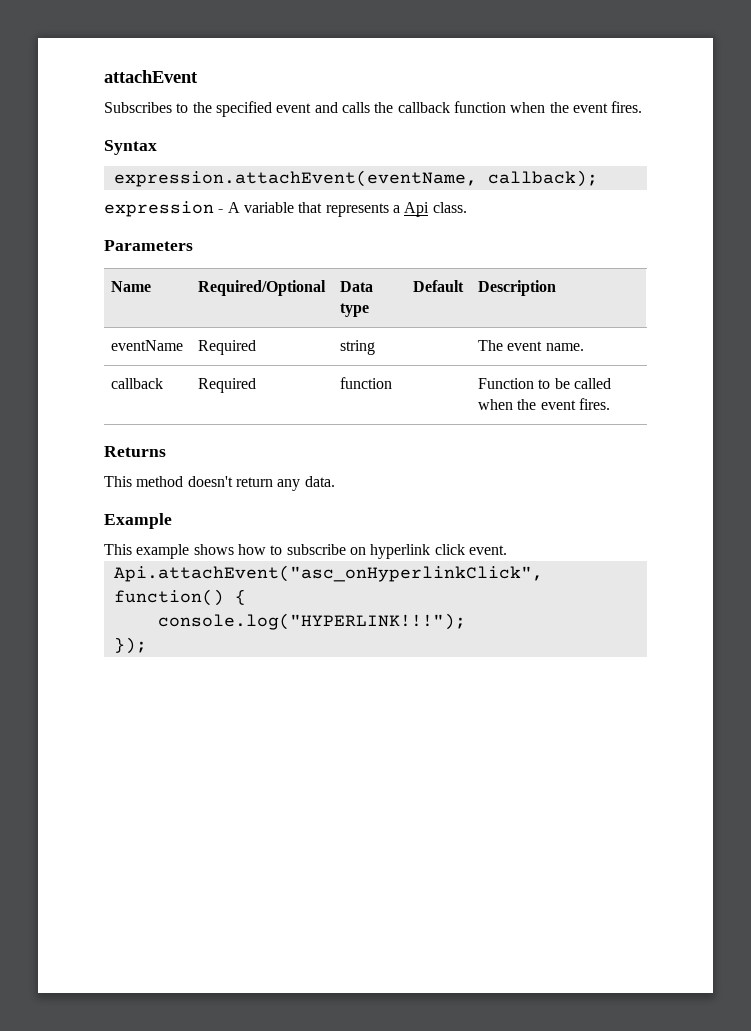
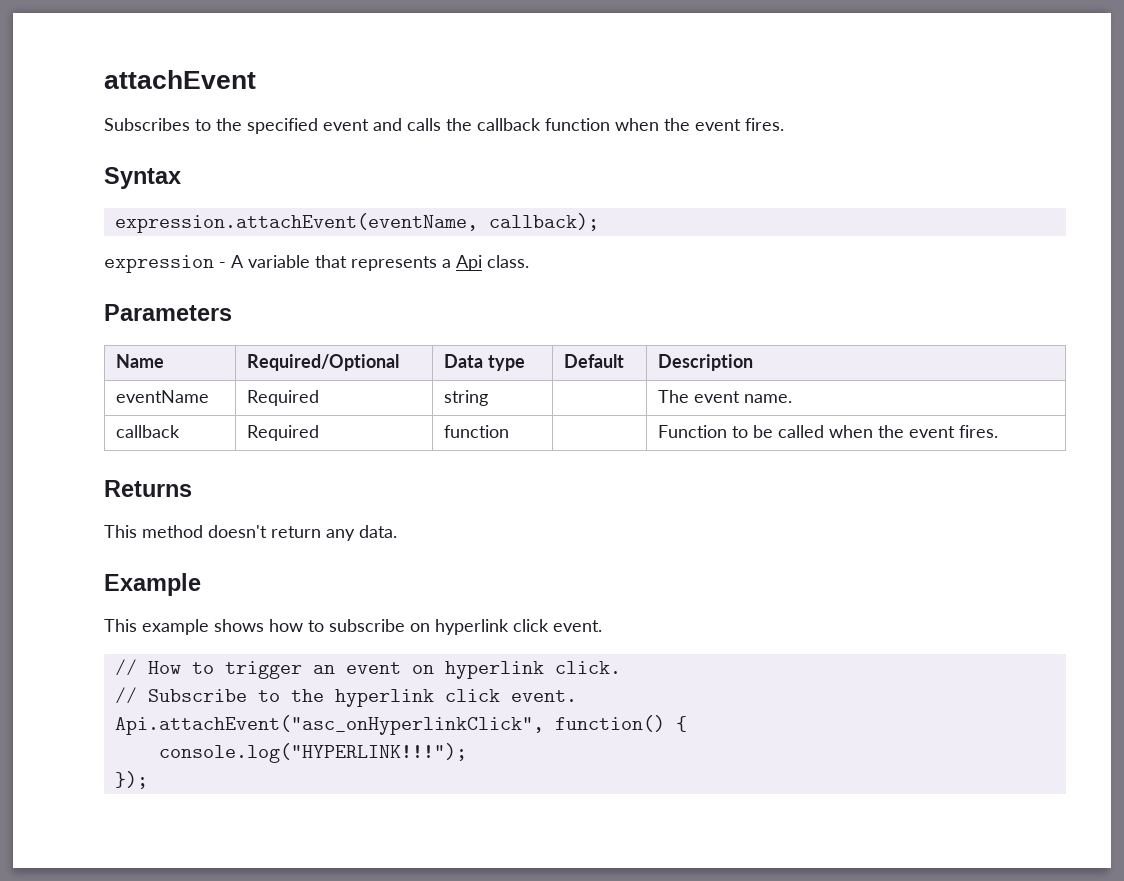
+ // How to trigger an event on hyperlink click.
+ // Subscribe to the hyperlink click event.

